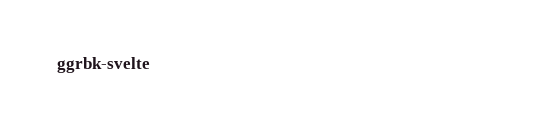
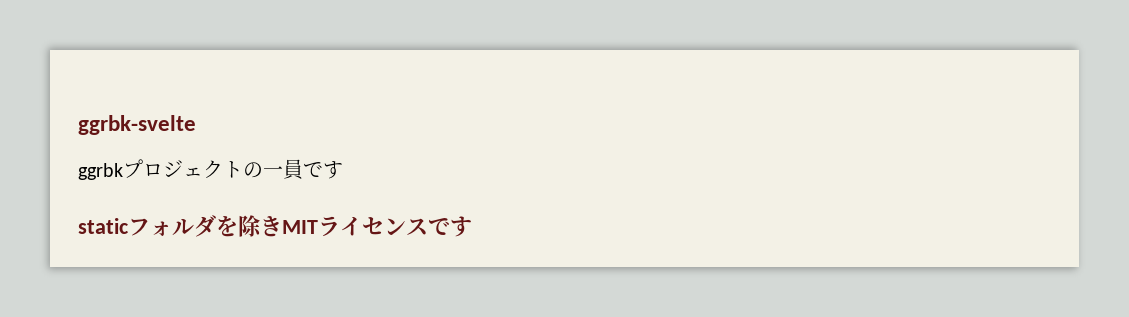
+ ggrbkプロジェクトの一員です
+ staticフォルダを除きMITライセンスです

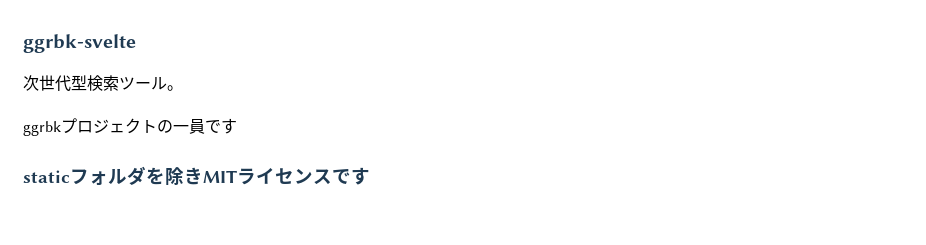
+ 次世代型検索ツール。

